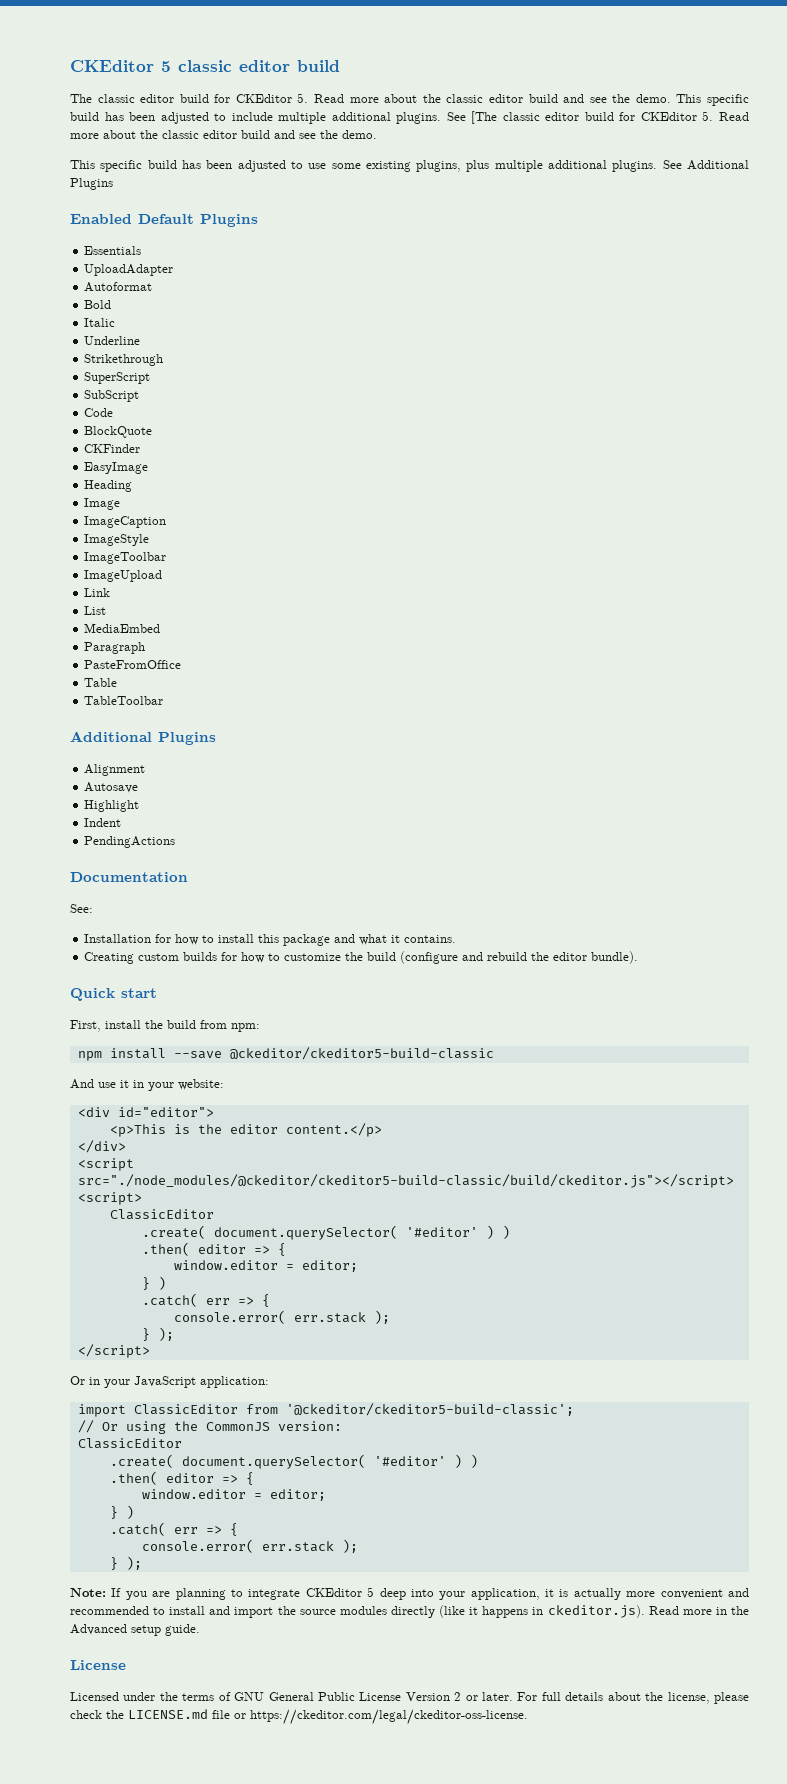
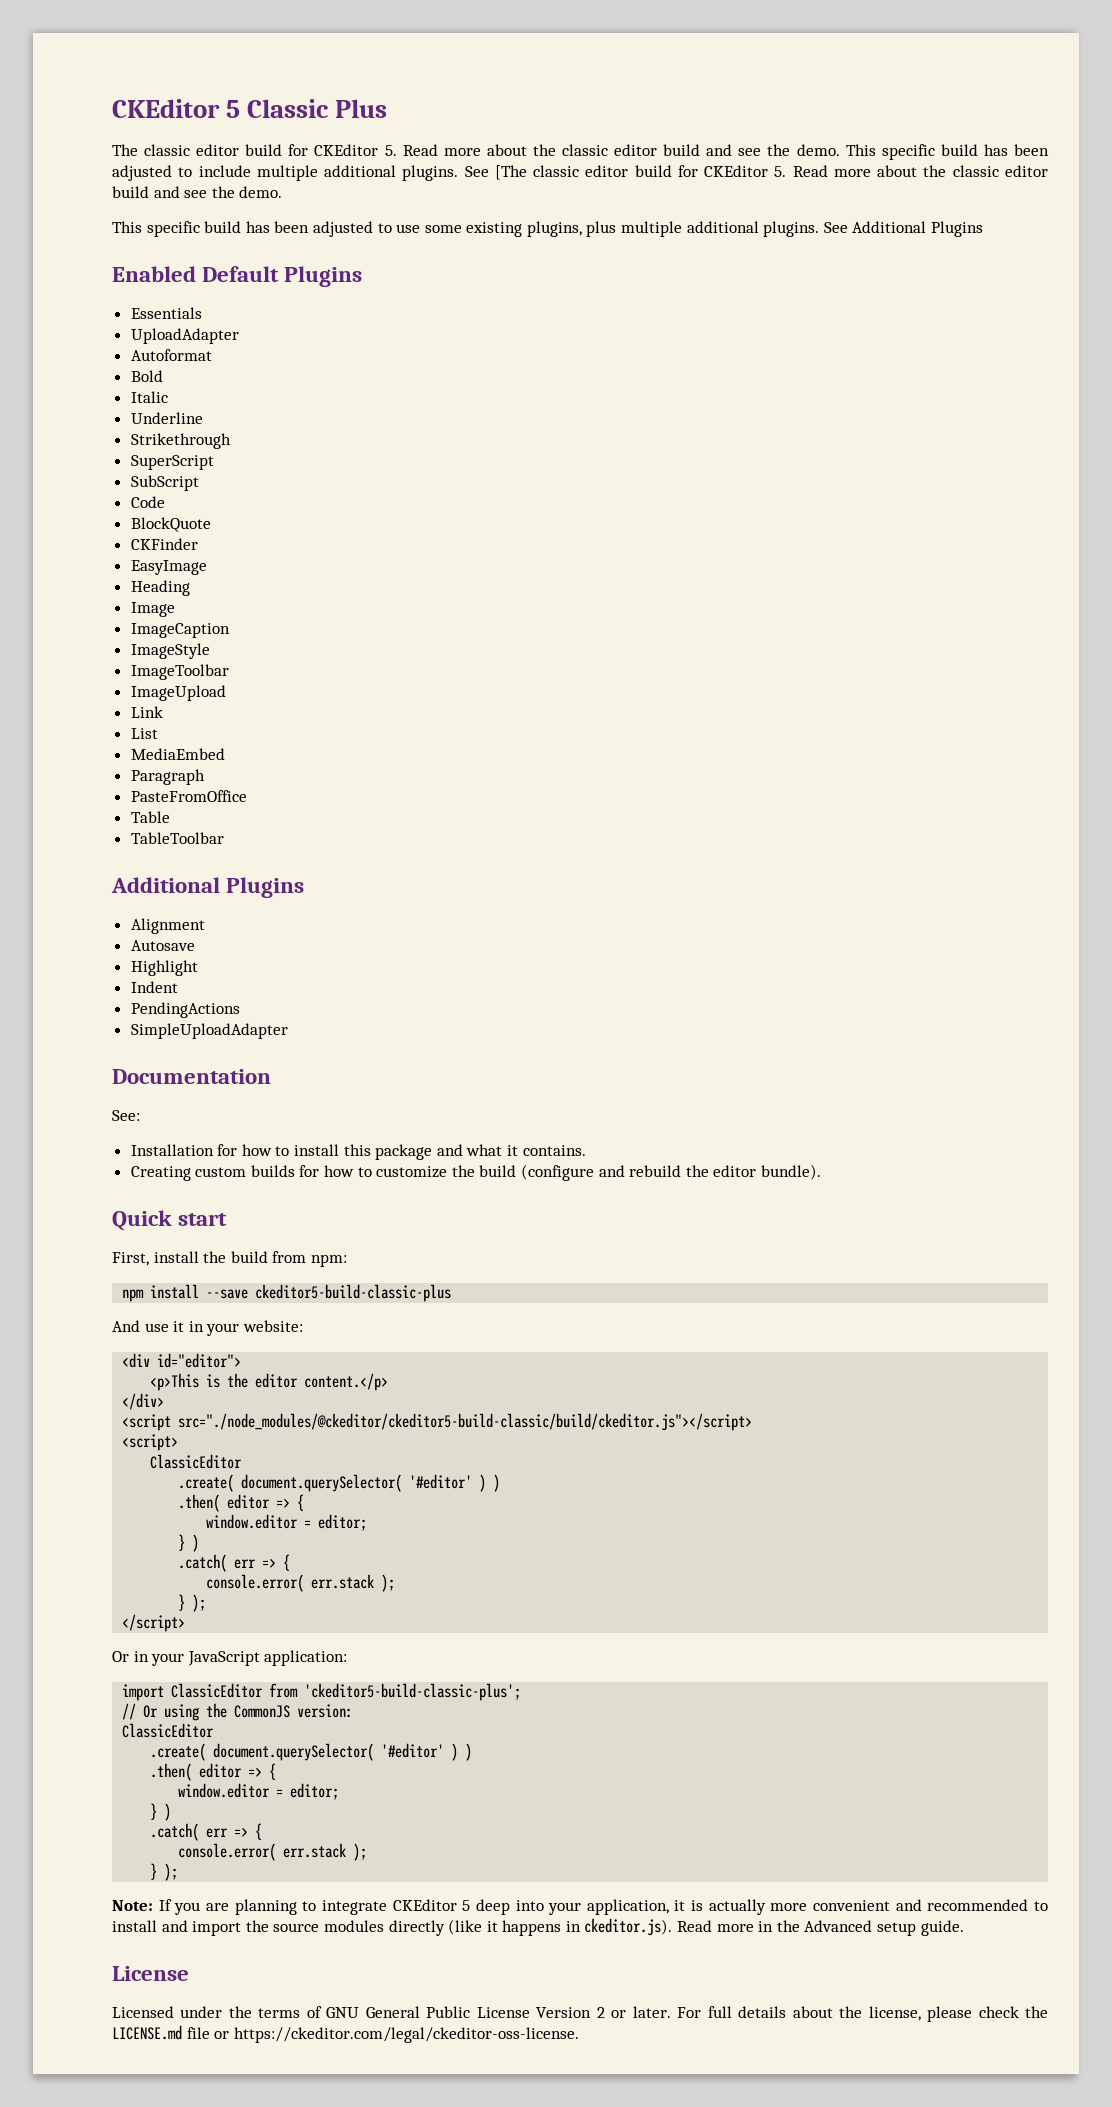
- CKEditor 5 classic editor build
+ CKEditor 5 Classic Plus
+ SimpleUploadAdapter
- npm install --save @ckeditor/ckeditor5-build-classic
+ npm install --save ckeditor5-build-classic-plus
- import ClassicEditor from '@ckeditor/ckeditor5-build-classic';
+ import ClassicEditor from 'ckeditor5-build-classic-plus';

